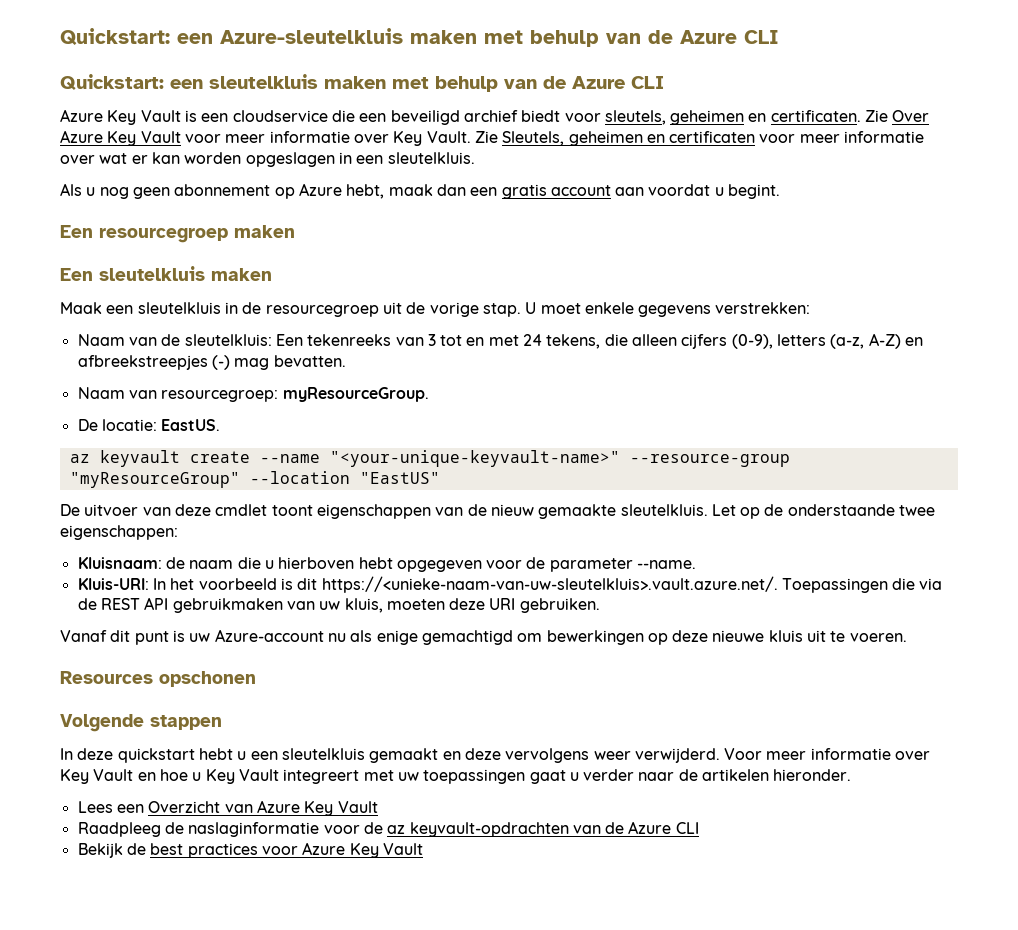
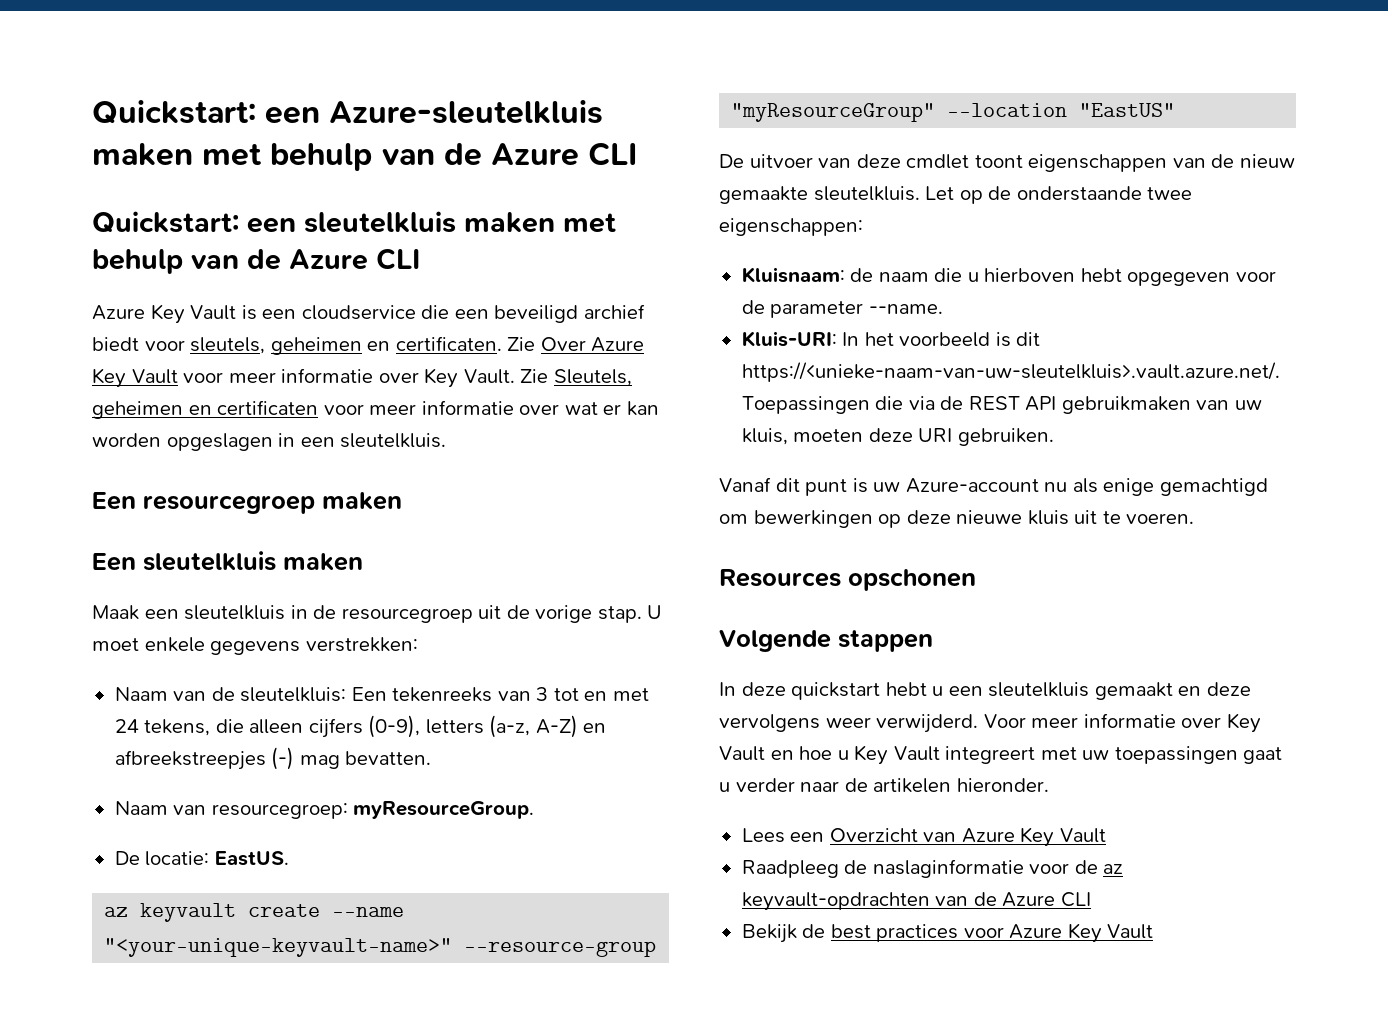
- Als u nog geen abonnement op Azure hebt, maak dan een gratis account aan voordat u begint.

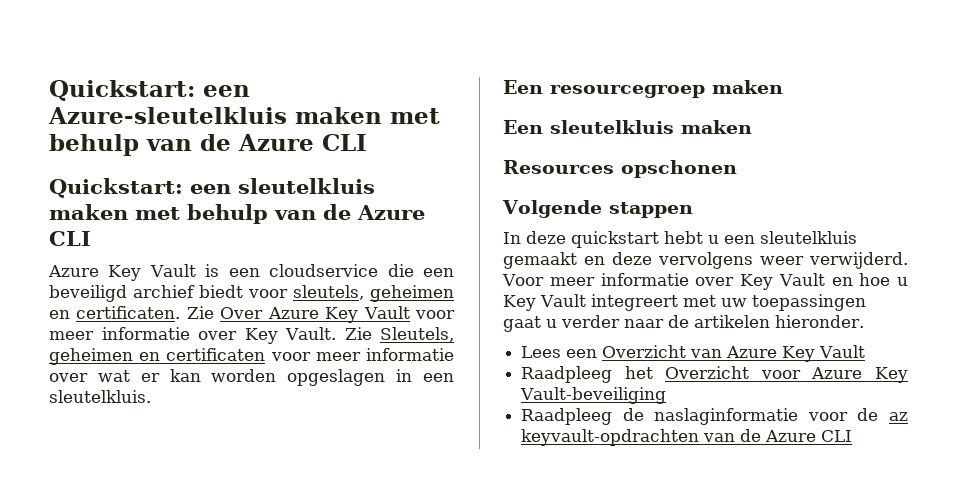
- Maak een sleutelkluis in de resourcegroep uit de vorige stap. U moet enkele gegevens verstrekken:
- Naam van de sleutelkluis: Een tekenreeks van 3 tot en met 24 tekens, die alleen cijfers (0-9), letters (a-z, A-Z) en afbreekstreepjes (-) mag bevatten.
- Naam van resourcegroep: myResourceGroup.
- De locatie: EastUS.
- az keyvault create --name "<your-unique-keyvault-name>" --resource-group "myResourceGroup" --location "EastUS"
- De uitvoer van deze cmdlet toont eigenschappen van de nieuw gemaakte sleutelkluis. Let op de onderstaande twee eigenschappen:
- Kluisnaam: de naam die u hierboven hebt opgegeven voor de parameter --name.
- Kluis-URI: In het voorbeeld is dit https://<unieke-naam-van-uw-sleutelkluis>.vault.azure.net/. Toepassingen die via de REST API gebruikmaken van uw kluis, moeten deze URI gebruiken.
- Vanaf dit punt is uw Azure-account nu als enige gemachtigd om bewerkingen op deze nieuwe kluis uit te voeren.
+ Raadpleeg het Overzicht voor Azure Key Vault-beveiliging
- Bekijk de best practices voor Azure Key Vault

